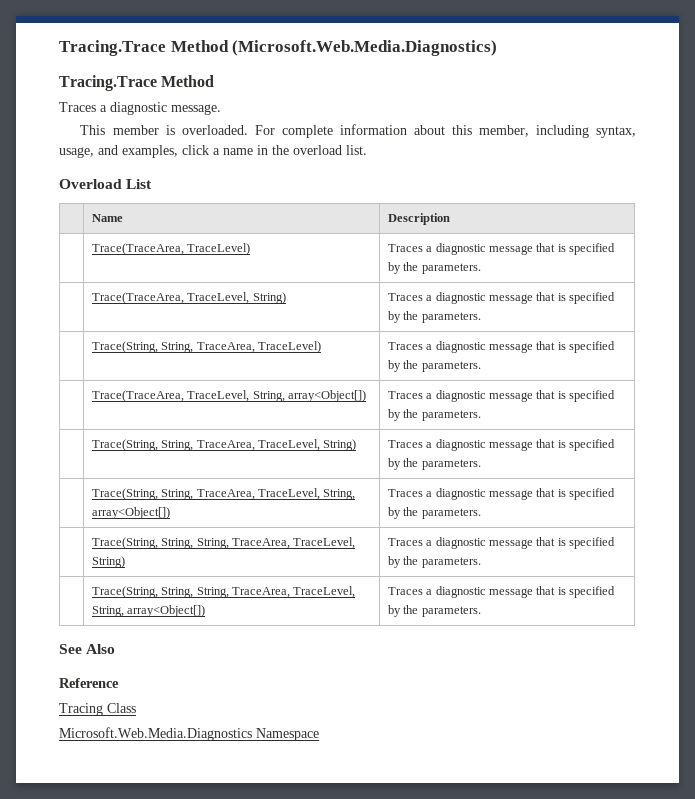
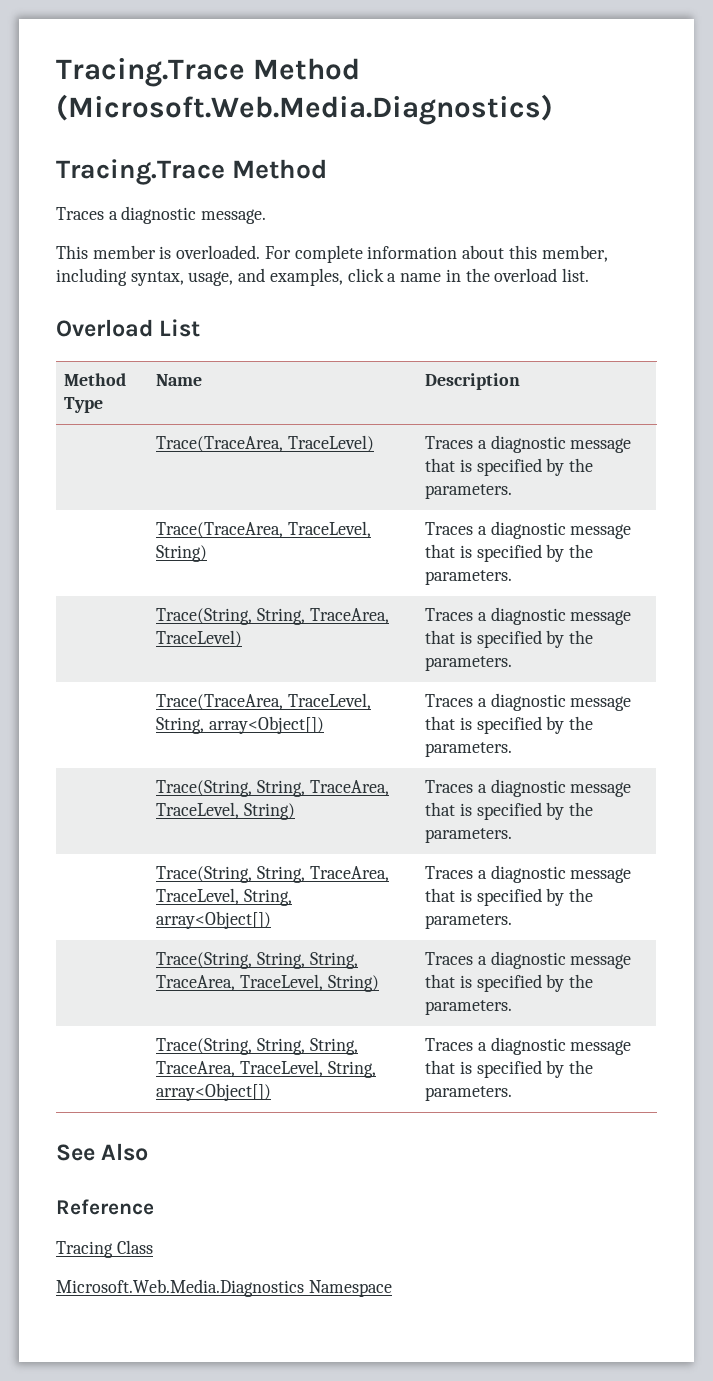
- | Name | Description
+ Method Type | Name | Description

